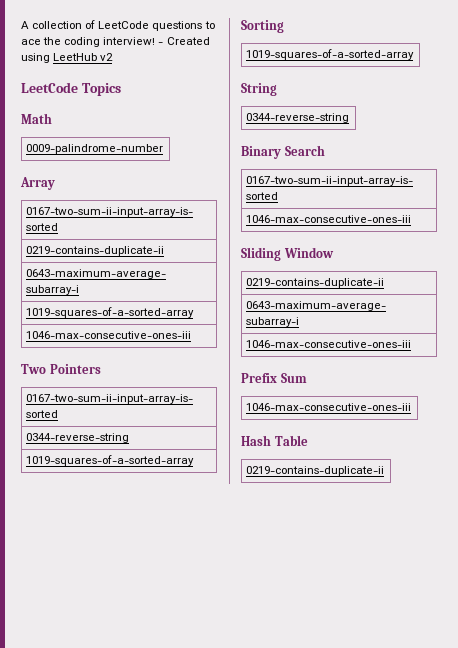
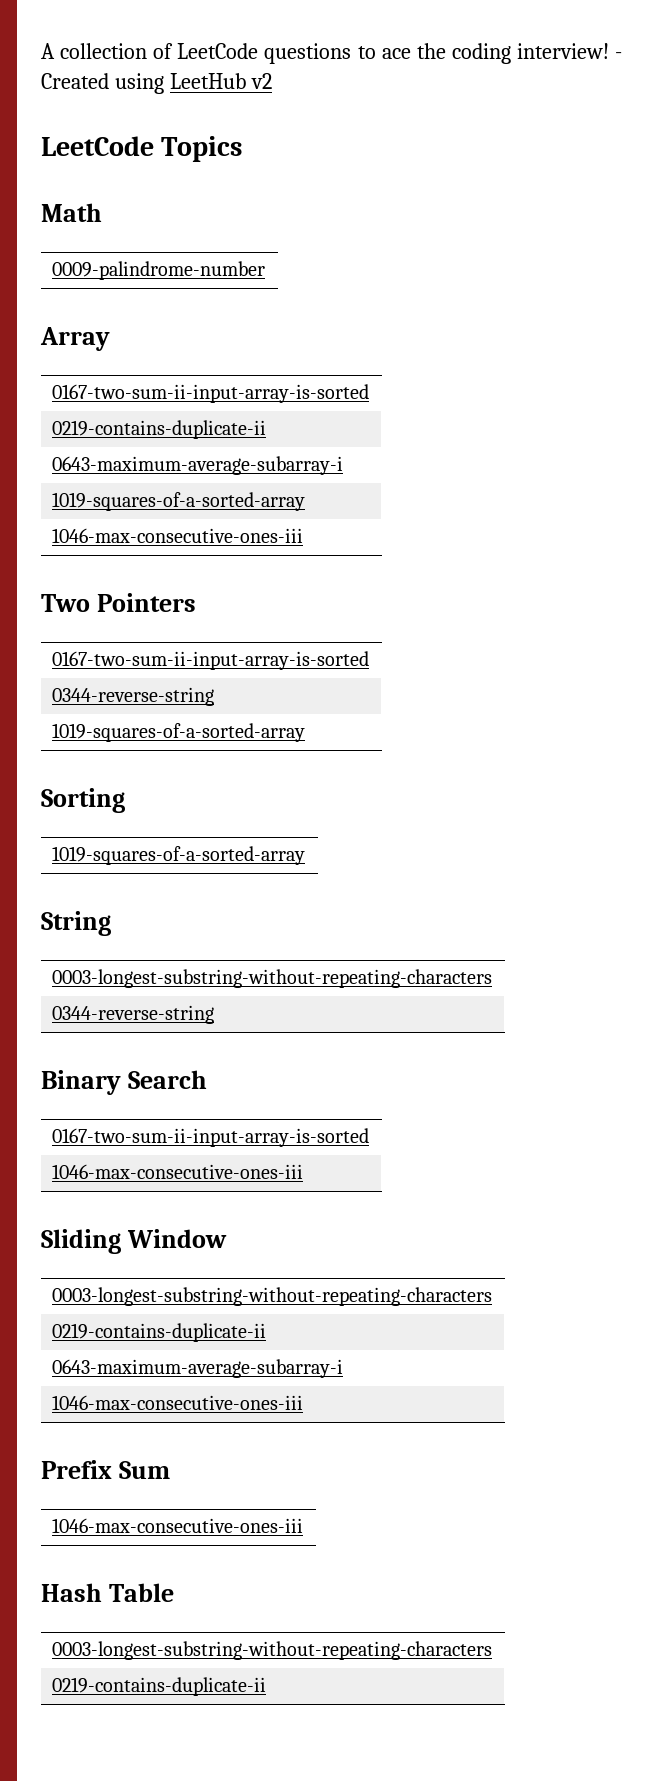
  String
+ 0003-longest-substring-without-repeating-characters
  Sliding Window
+ 0003-longest-substring-without-repeating-characters
  Hash Table
+ 0003-longest-substring-without-repeating-characters

